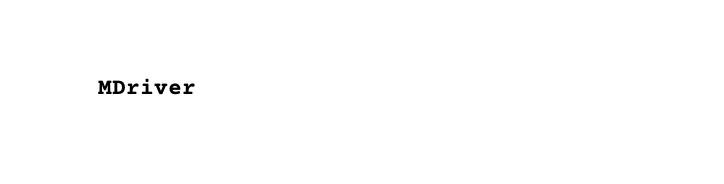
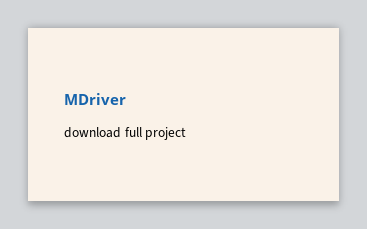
+ download full project

